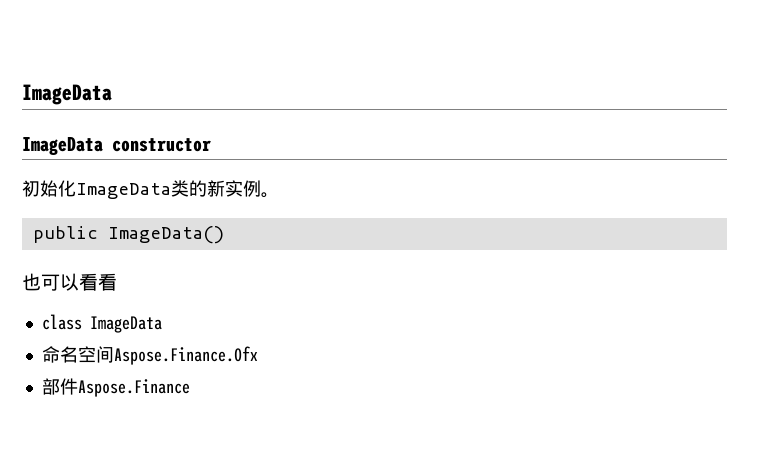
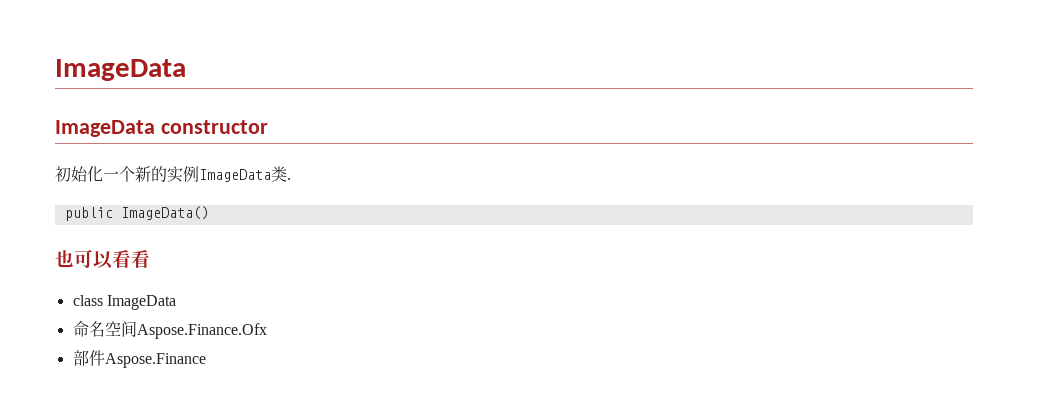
- 初始化ImageData类的新实例。
+ 初始化一个新的实例ImageData类.

